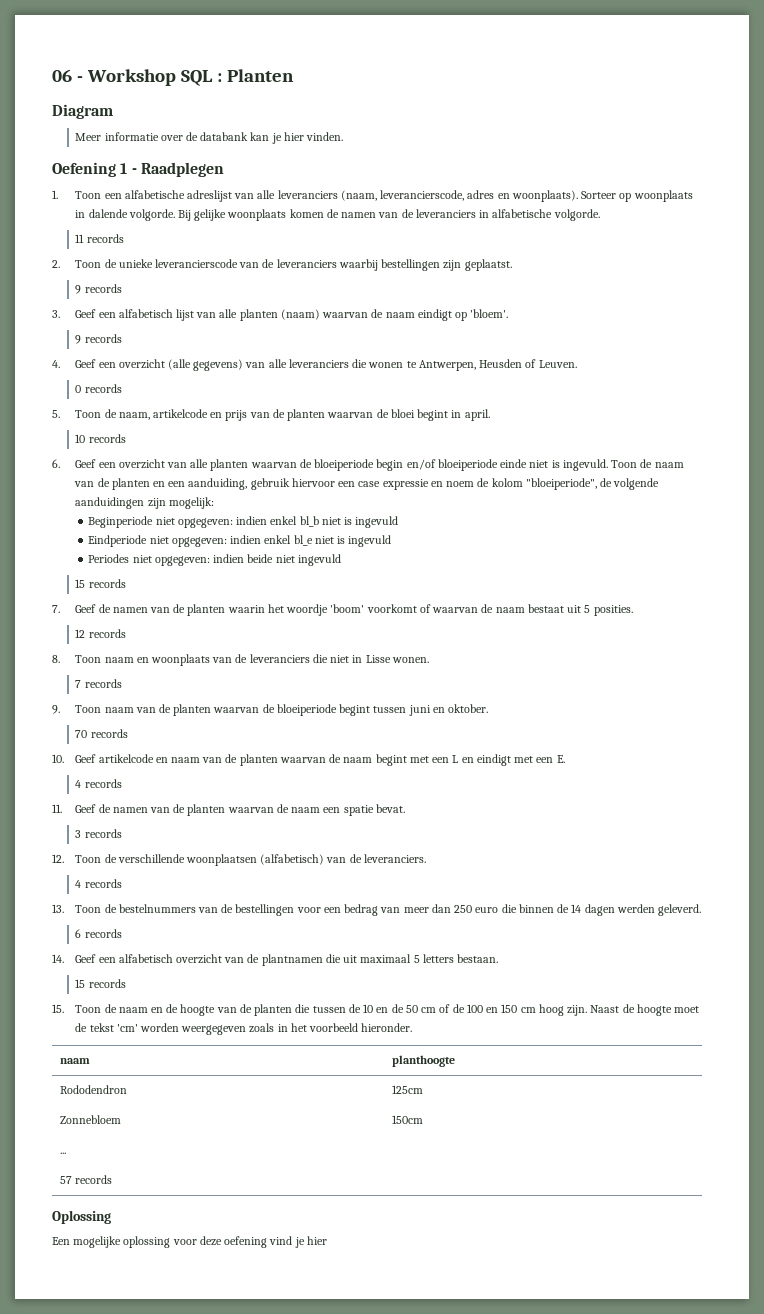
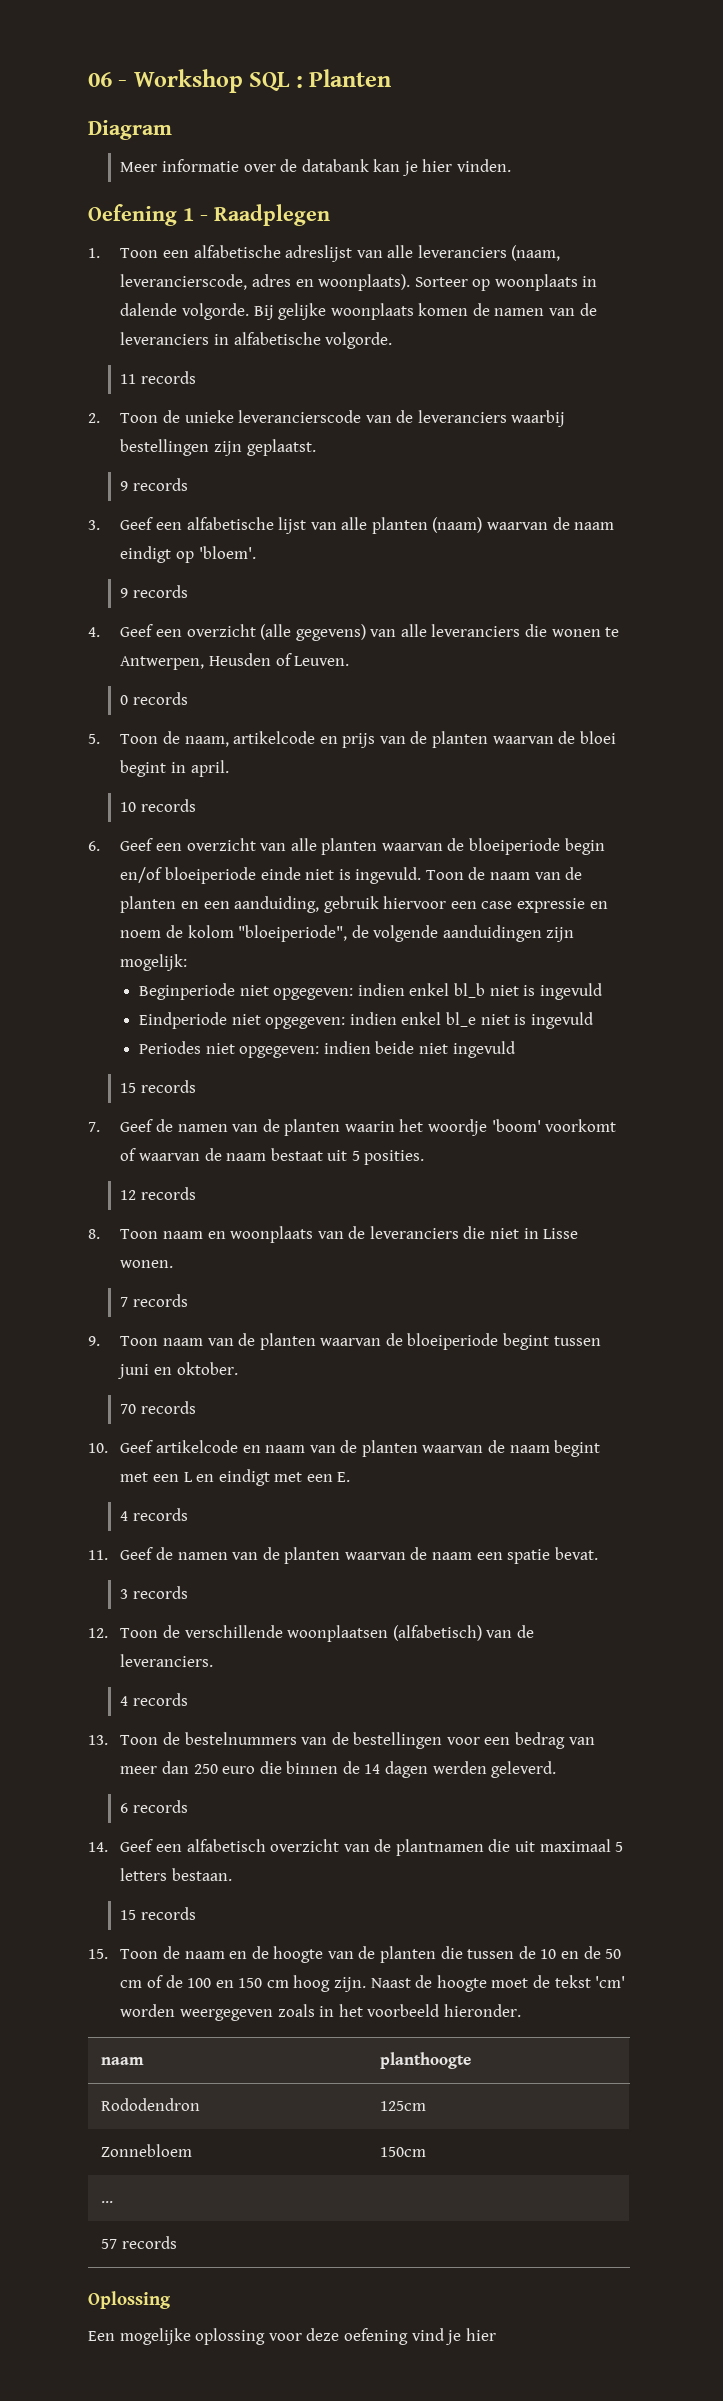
- 3. Geef een alfabetisch lijst van alle planten (naam) waarvan de naam eindigt op 'bloem'.
+ 3. Geef een alfabetische lijst van alle planten (naam) waarvan de naam eindigt op 'bloem'.

